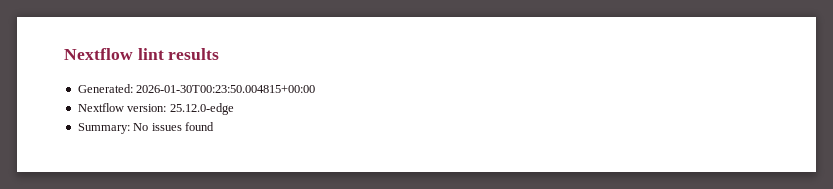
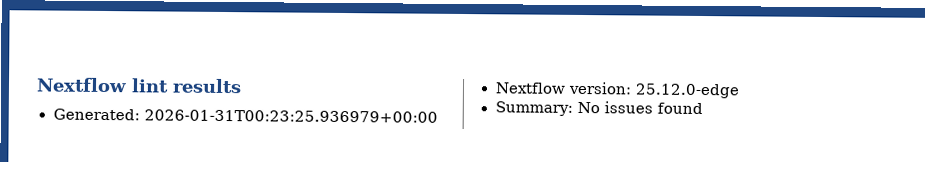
- Generated: 2026-01-30T00:23:50.004815+00:00
+ Generated: 2026-01-31T00:23:25.936979+00:00

